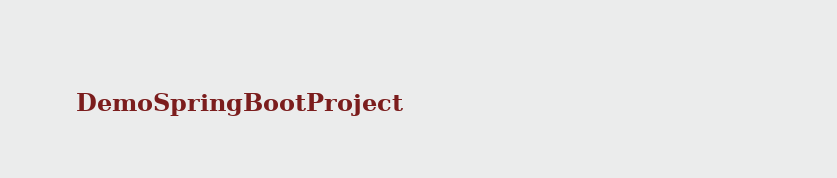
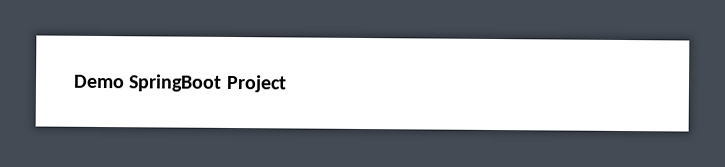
- DemoSpringBootProject
+ Demo SpringBoot Project

